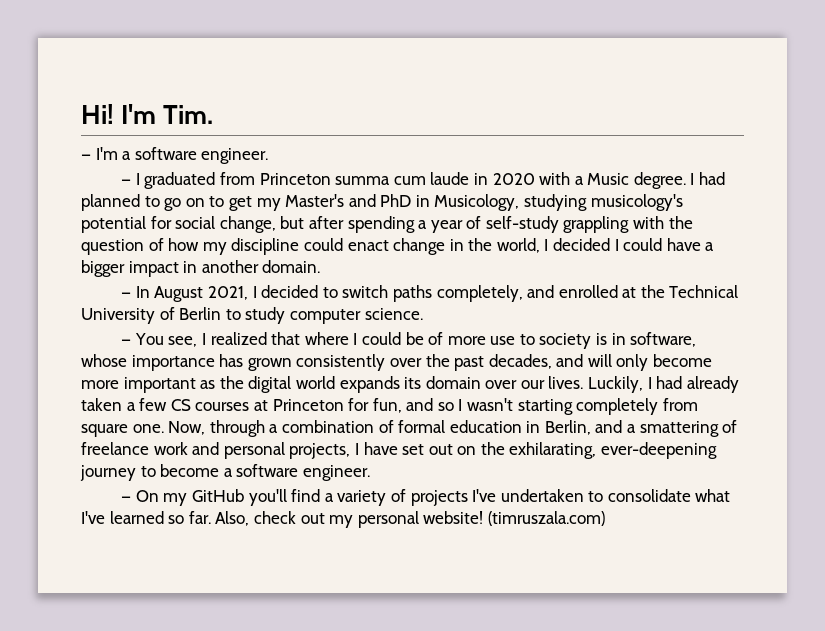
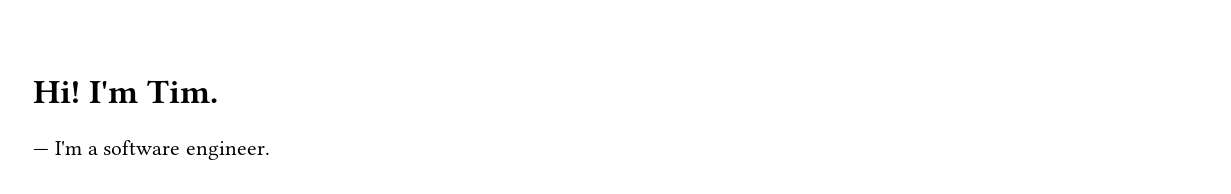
- — I graduated from Princeton summa cum laude in 2020 with a Music degree. I had planned to go on to get my Master's and PhD in Musicology, studying musicology's potential for social change, but after spending a year of self-study grappling with the question of how my discipline could enact change in the world, I decided I could have a bigger impact in another domain.
- — In August 2021, I decided to switch paths completely, and enrolled at the Technical University of Berlin to study computer science.
- — You see, I realized that where I could be of more use to society is in software, whose importance has grown consistently over the past decades, and will only become more important as the digital world expands its domain over our lives. Luckily, I had already taken a few CS courses at Princeton for fun, and so I wasn't starting completely from square one. Now, through a combination of formal education in Berlin, and a smattering of freelance work and personal projects, I have set out on the exhilarating, ever-deepening journey to become a software engineer.
- — On my GitHub you'll find a variety of projects I've undertaken to consolidate what I've learned so far. Also, check out my personal website! (timruszala.com)

